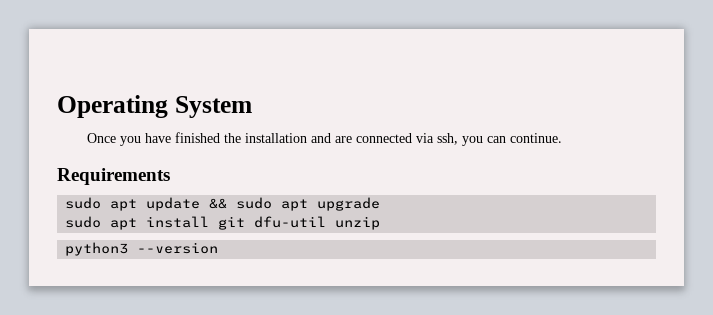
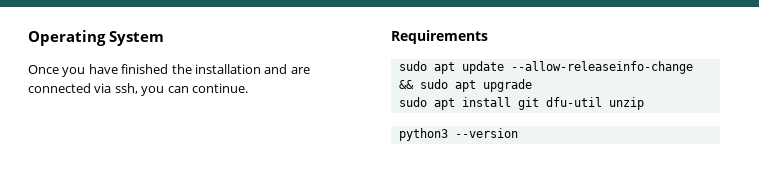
- sudo apt update && sudo apt upgrade
+ sudo apt update --allow-releaseinfo-change && sudo apt upgrade

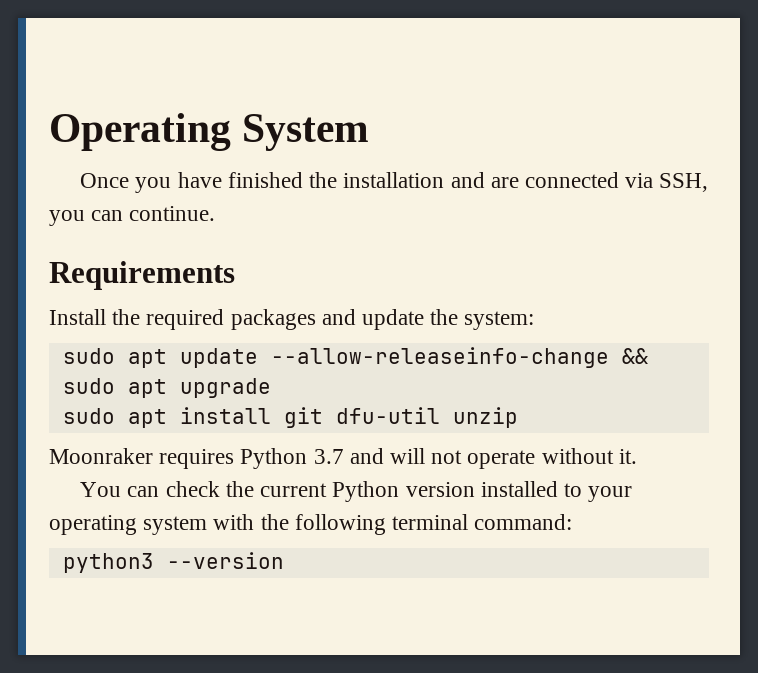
- Once you have finished the installation and are connected via ssh, you can continue.
+ Once you have finished the installation and are connected via SSH, you can continue.
+ Install the required packages and update the system:
+ Moonraker requires Python 3.7 and will not operate without it.
+ You can check the current Python version installed to your operating system with the following terminal command:

